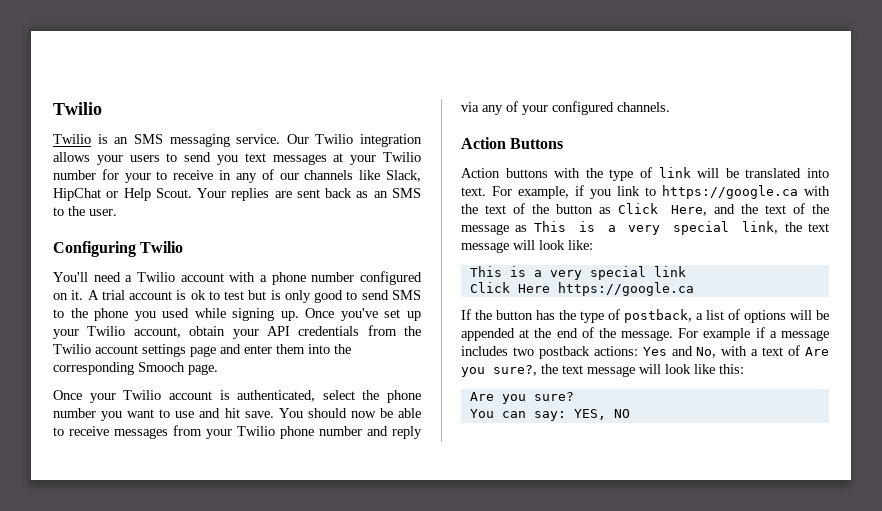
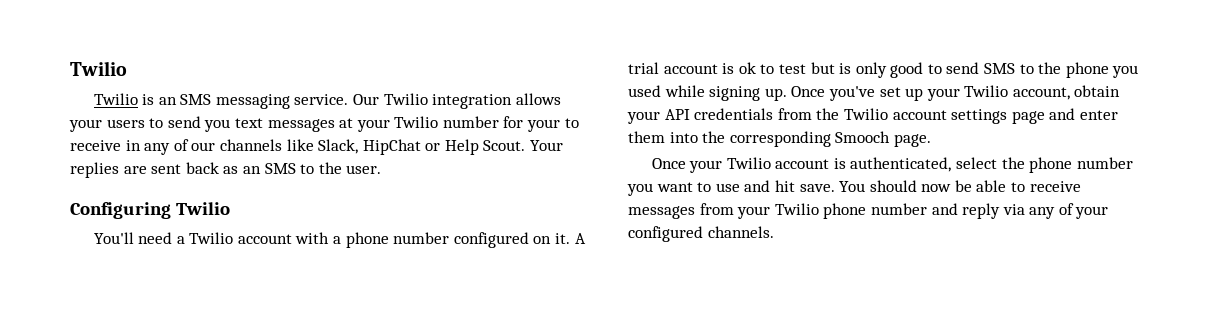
- Action Buttons
- Action buttons with the type of link will be translated into text. For example, if you link to https://google.ca with the text of the button as Click Here, and the text of the message as This is a very special link, the text message will look like:
- This is a very special link
- Click Here https://google.ca
- If the button has the type of postback, a list of options will be appended at the end of the message. For example if a message includes two postback actions: Yes and No, with a text of Are you sure?, the text message will look like this:
- Are you sure?
- You can say: YES, NO

